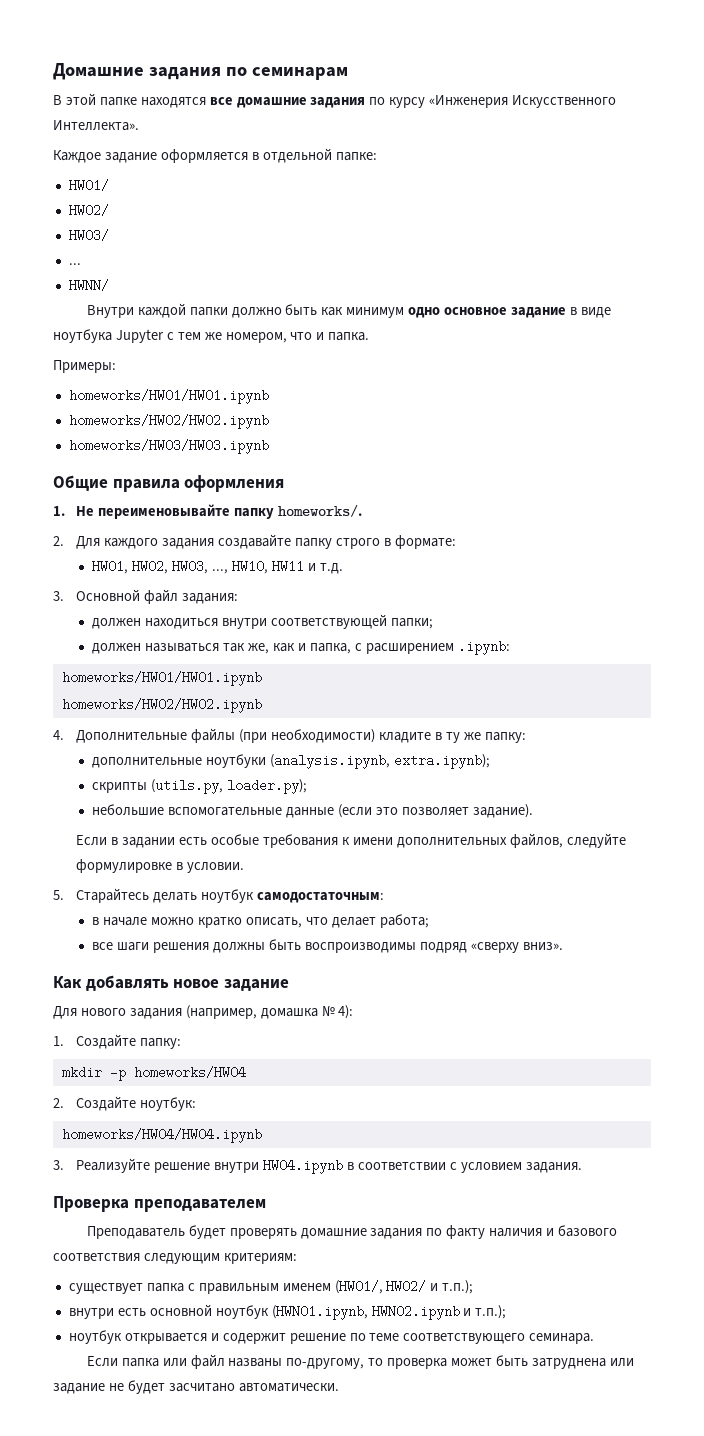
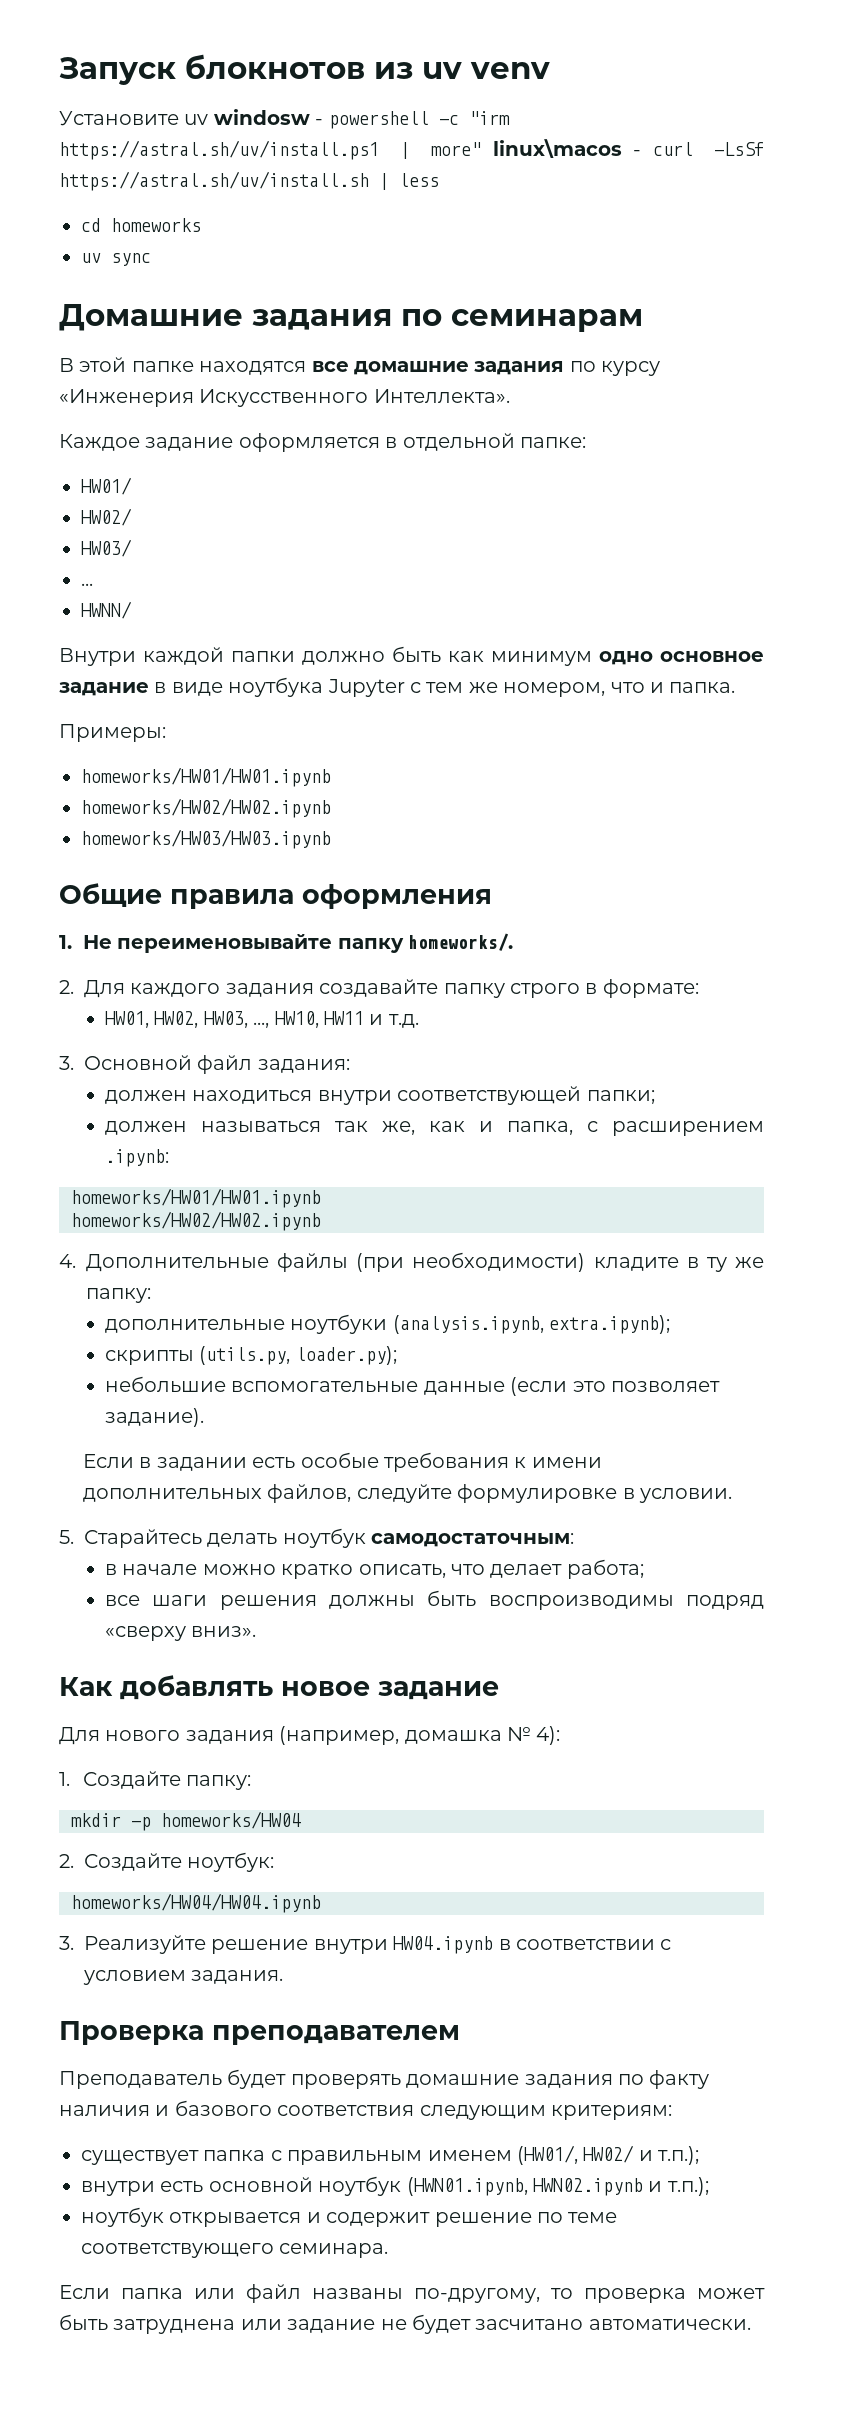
+ Запуск блокнотов из uv venv
+ Установите uv windosw - powershell -c "irm https://astral.sh/uv/install.ps1 | more" linux\macos - curl -LsSf https://astral.sh/uv/install.sh | less
+ cd homeworks
+ uv sync

